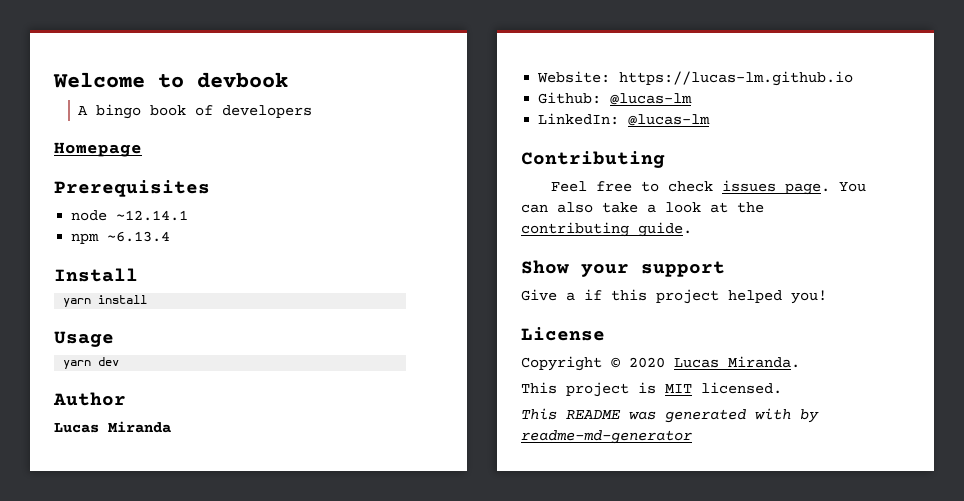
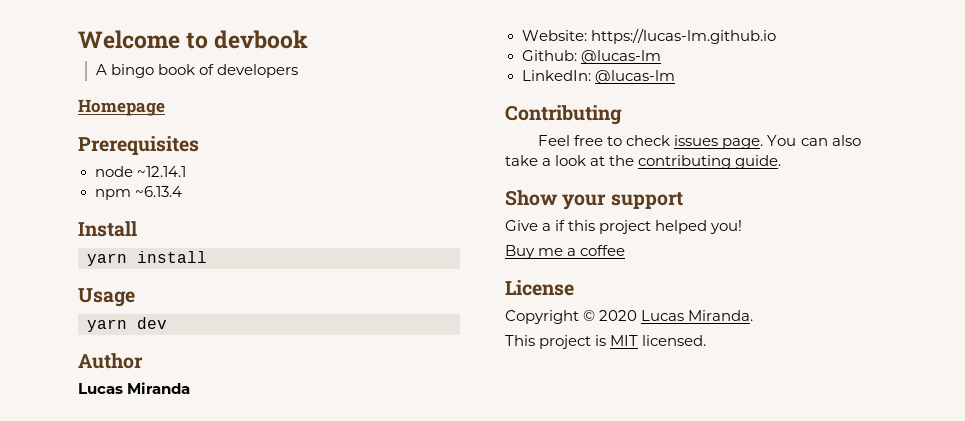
+ Buy me a coffee
- This README was generated with by readme-md-generator

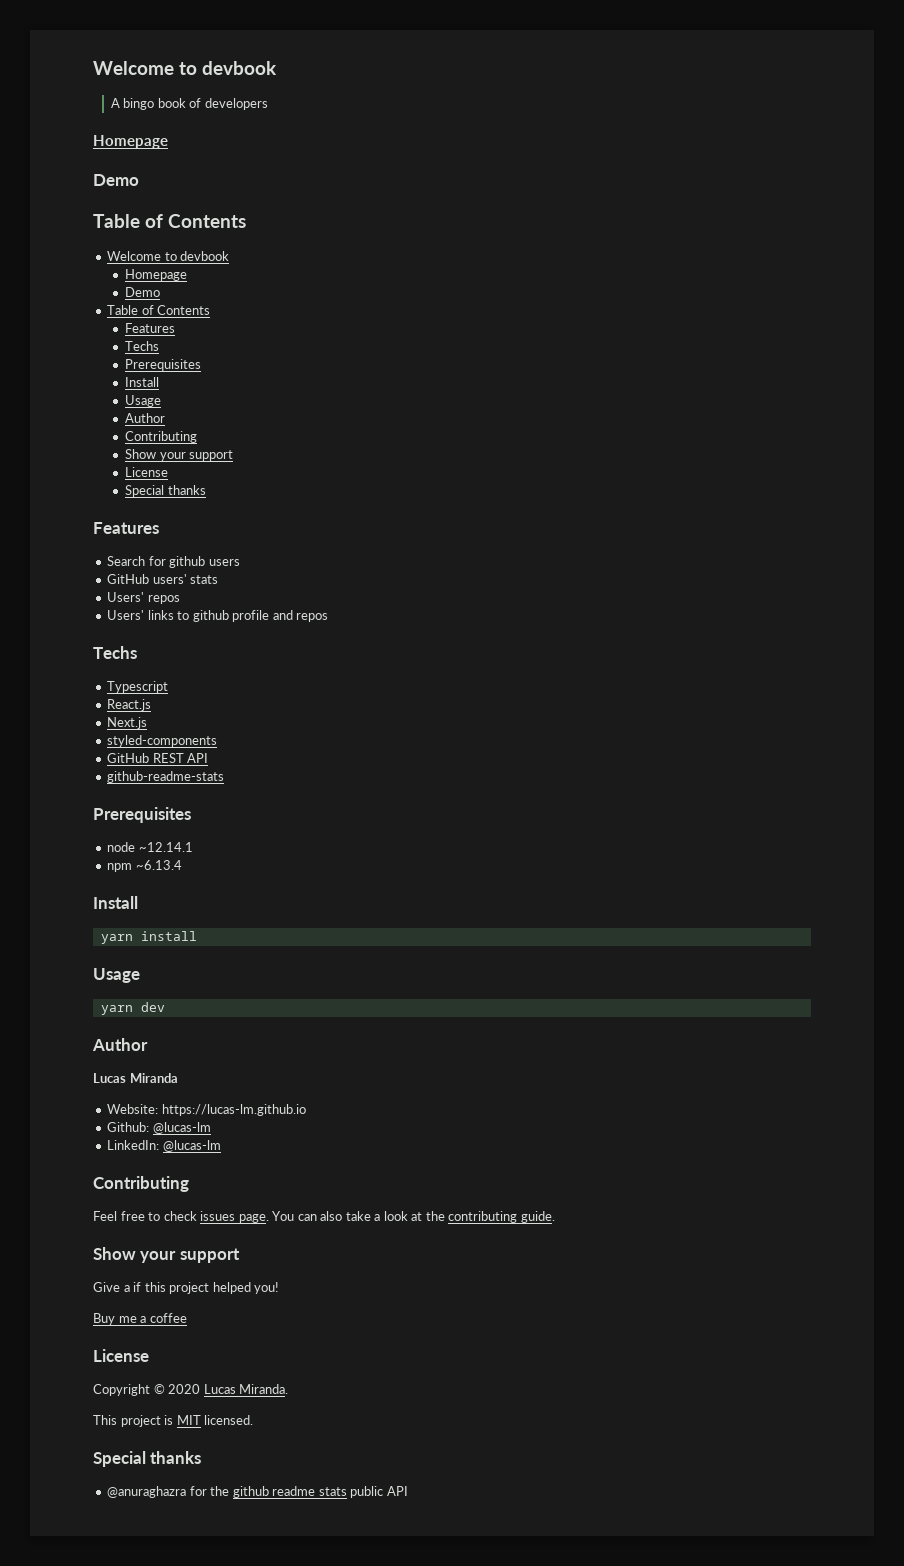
  A bingo book of developers
  Homepage
+ Demo
+ Table of Contents
+ Welcome to devbook
+ Homepage
+ Demo
+ Table of Contents
+ Features
+ Techs
+ Prerequisites
+ Install
+ Usage
+ Author
+ Contributing
+ Show your support
+ License
+ Special thanks
+ Features
+ Search for github users
+ GitHub users' stats
+ Users' repos
+ Users' links to github profile and repos
+ Techs
+ Typescript
+ React.js
+ Next.js
+ styled-components
+ GitHub REST API
+ github-readme-stats
  This project is MIT licensed.
+ Special thanks
+ @anuraghazra for the github readme stats public API

